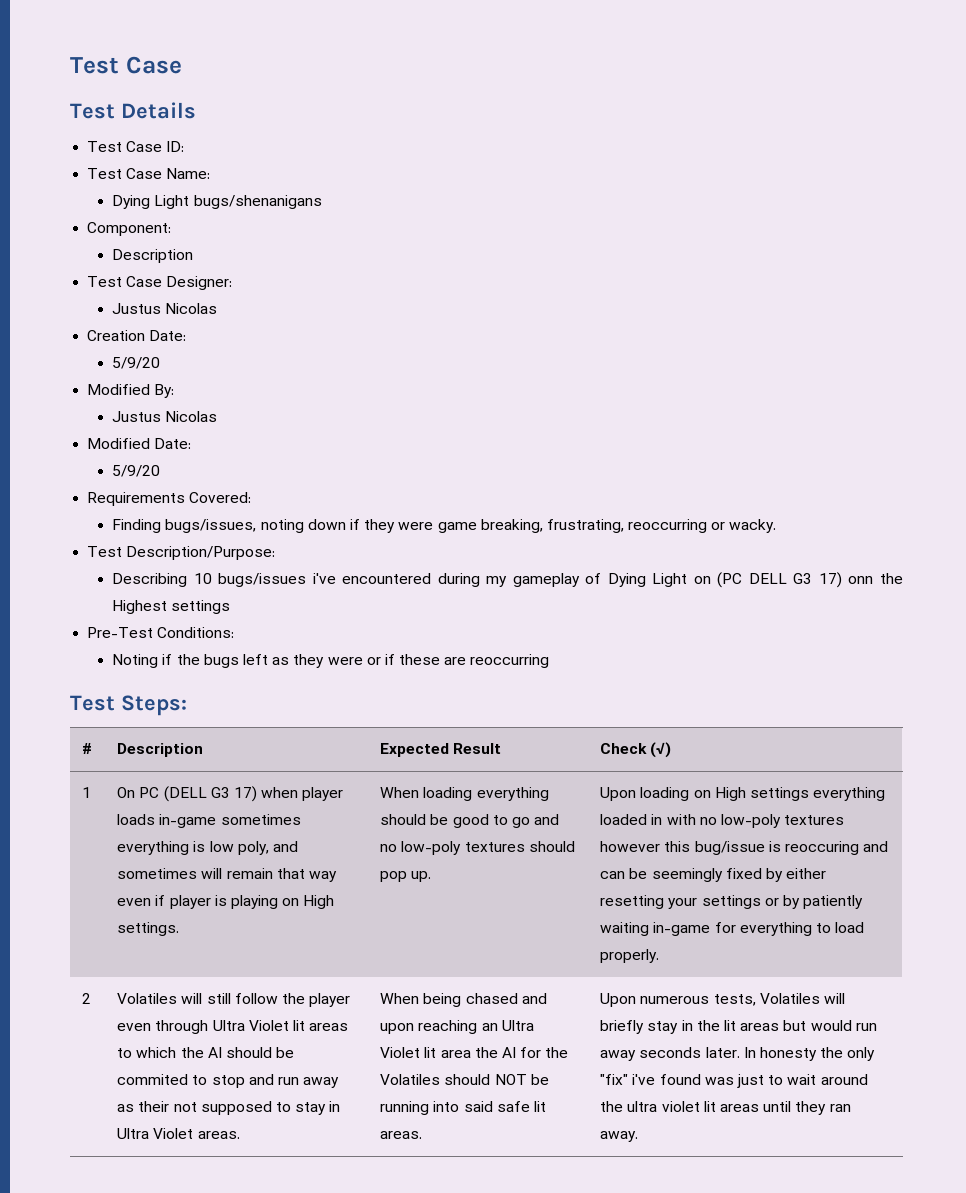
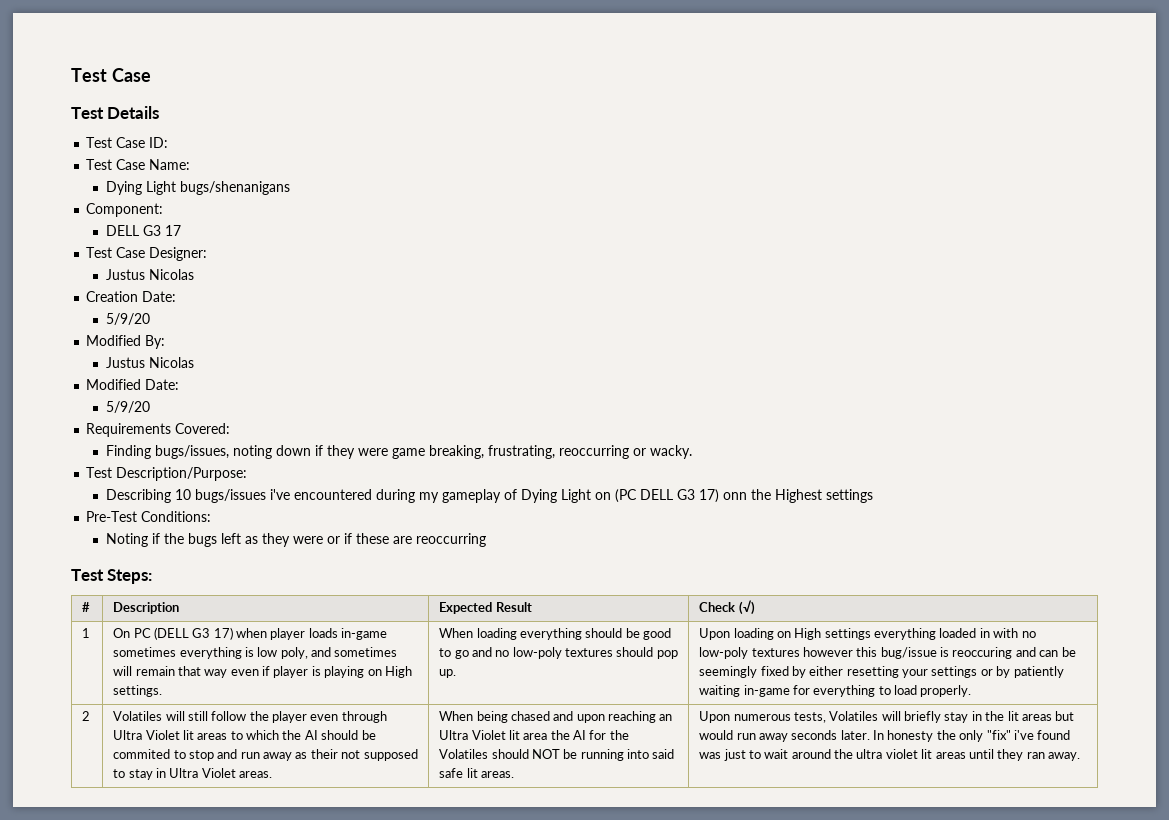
  Component:
- Description
+ DELL G3 17

